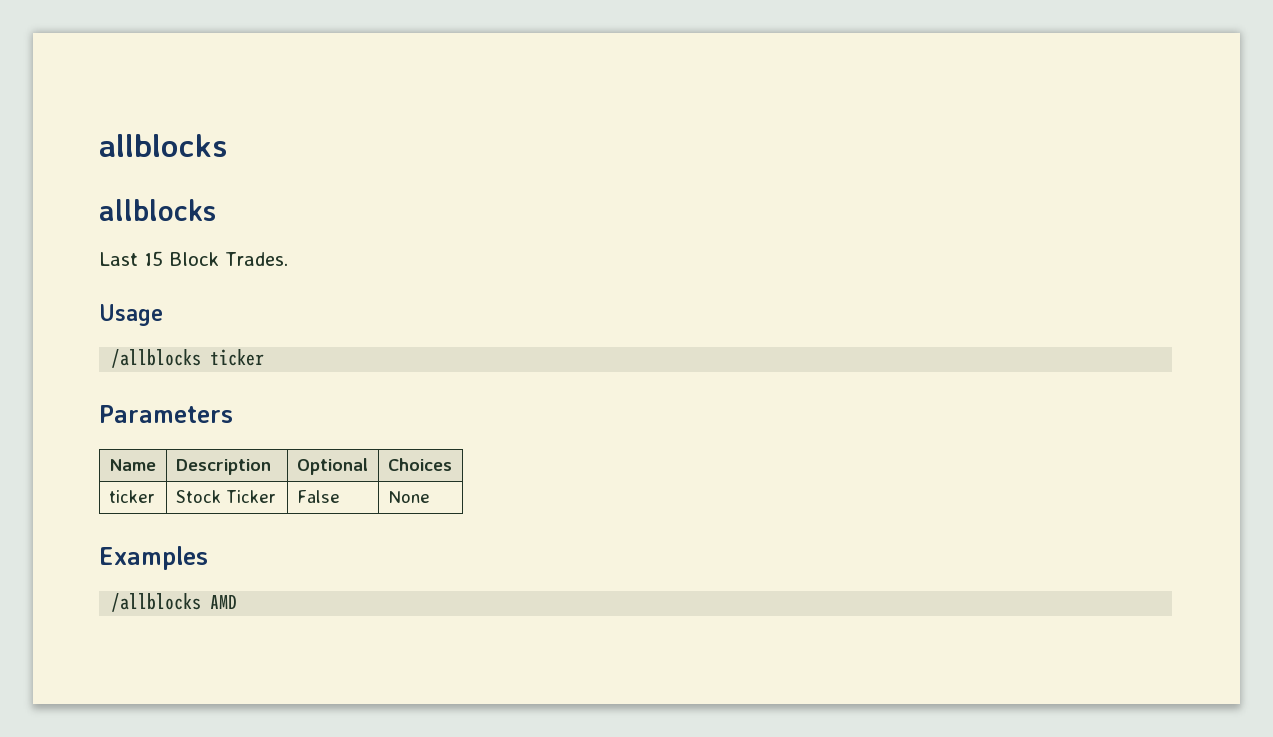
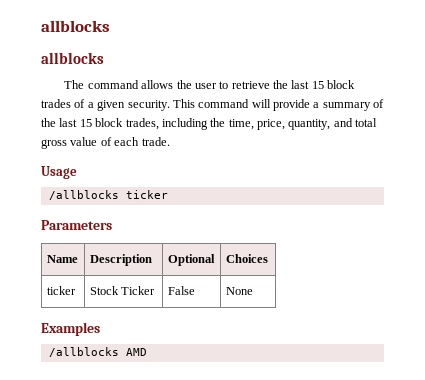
- Last 15 Block Trades.
+ The command allows the user to retrieve the last 15 block trades of a given security. This command will provide a summary of the last 15 block trades, including the time, price, quantity, and total gross value of each trade.

